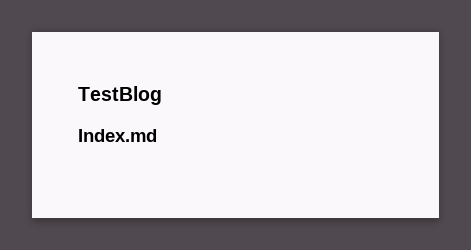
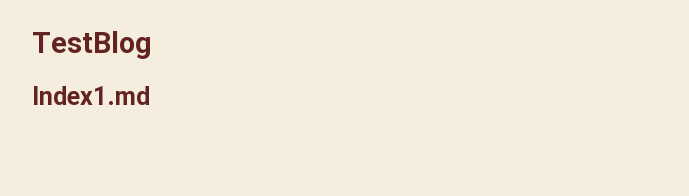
- Index.md
+ Index1.md

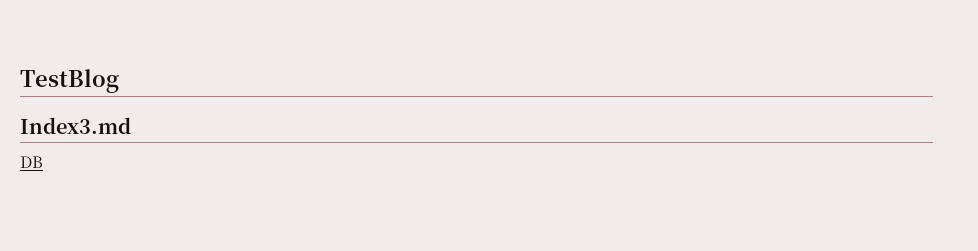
- Index1.md
+ Index3.md
+ DB

